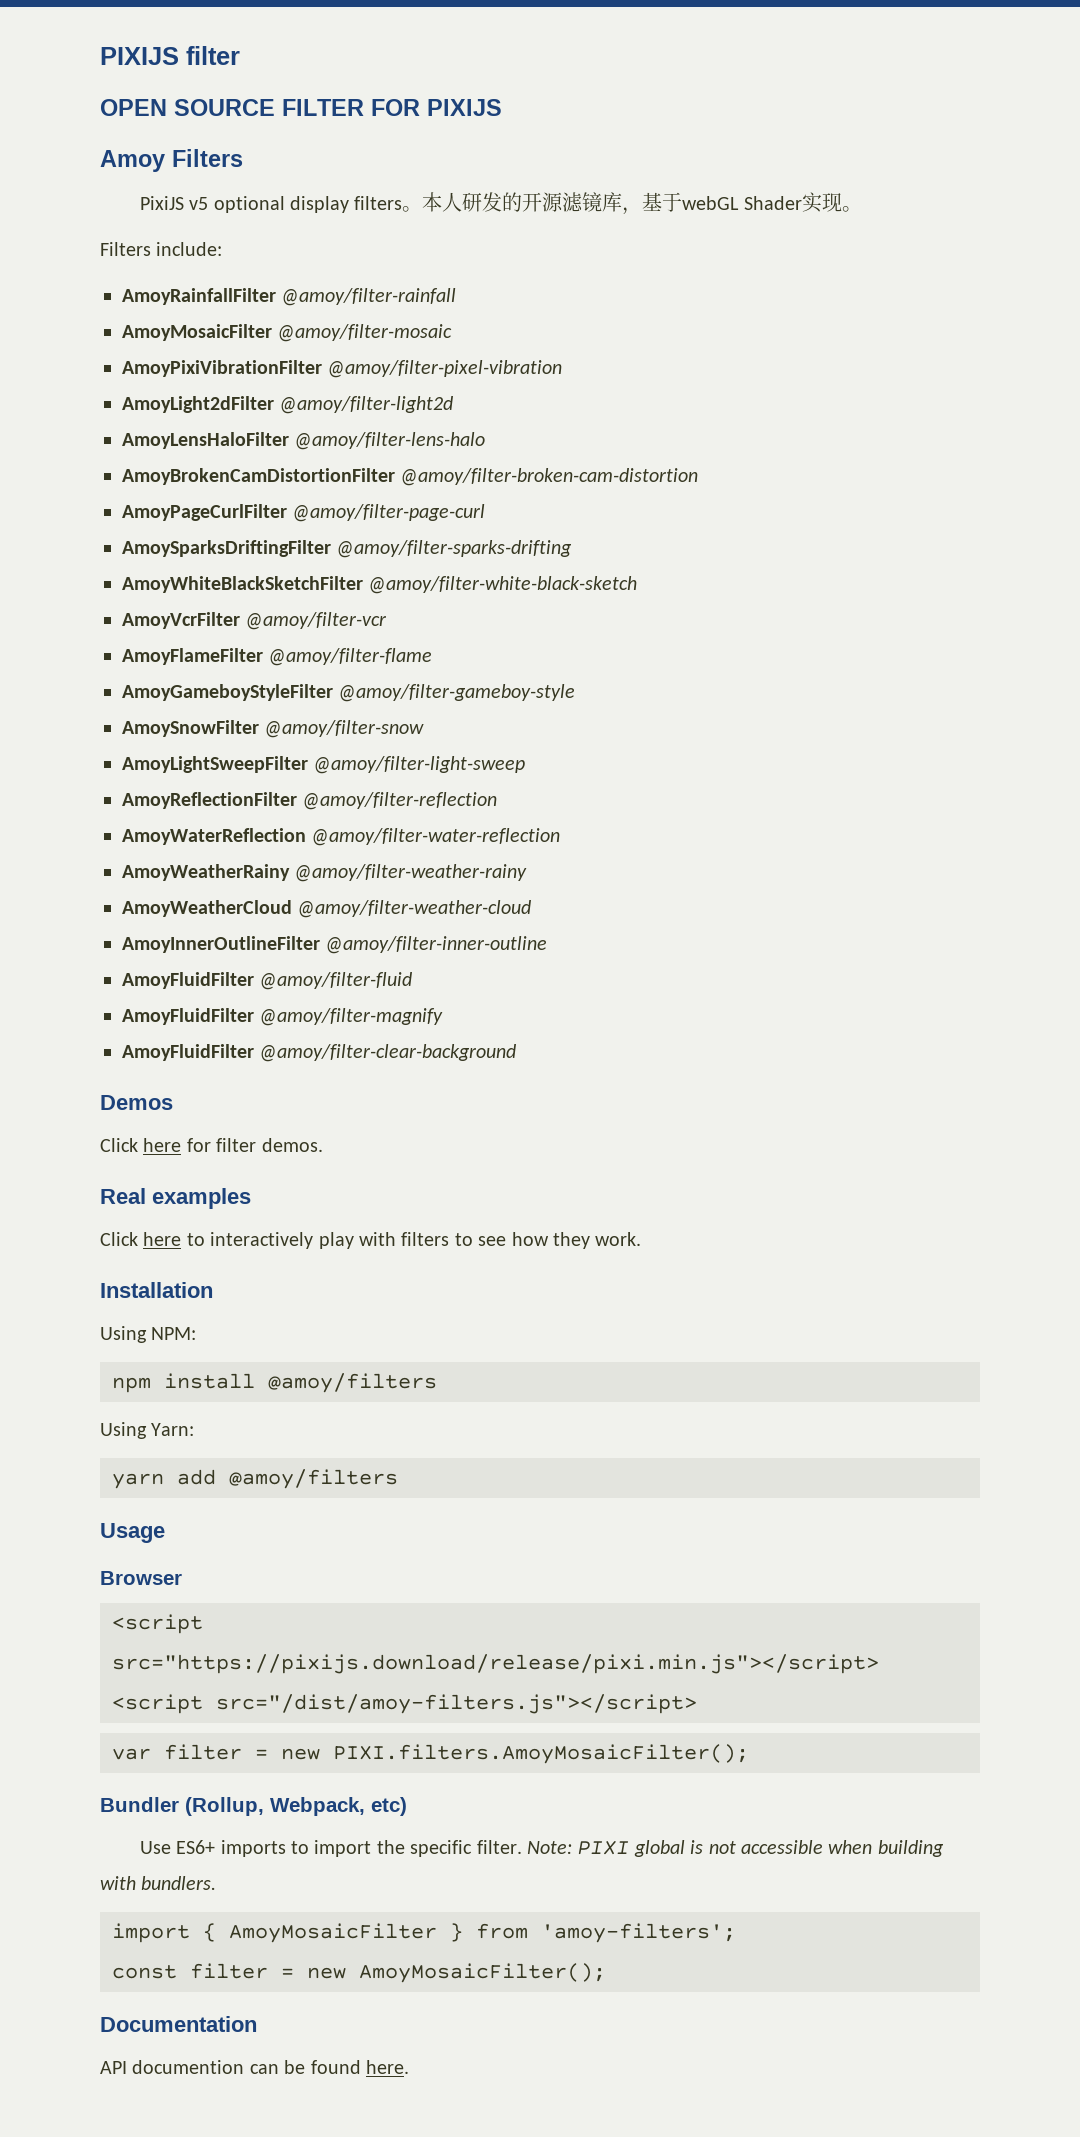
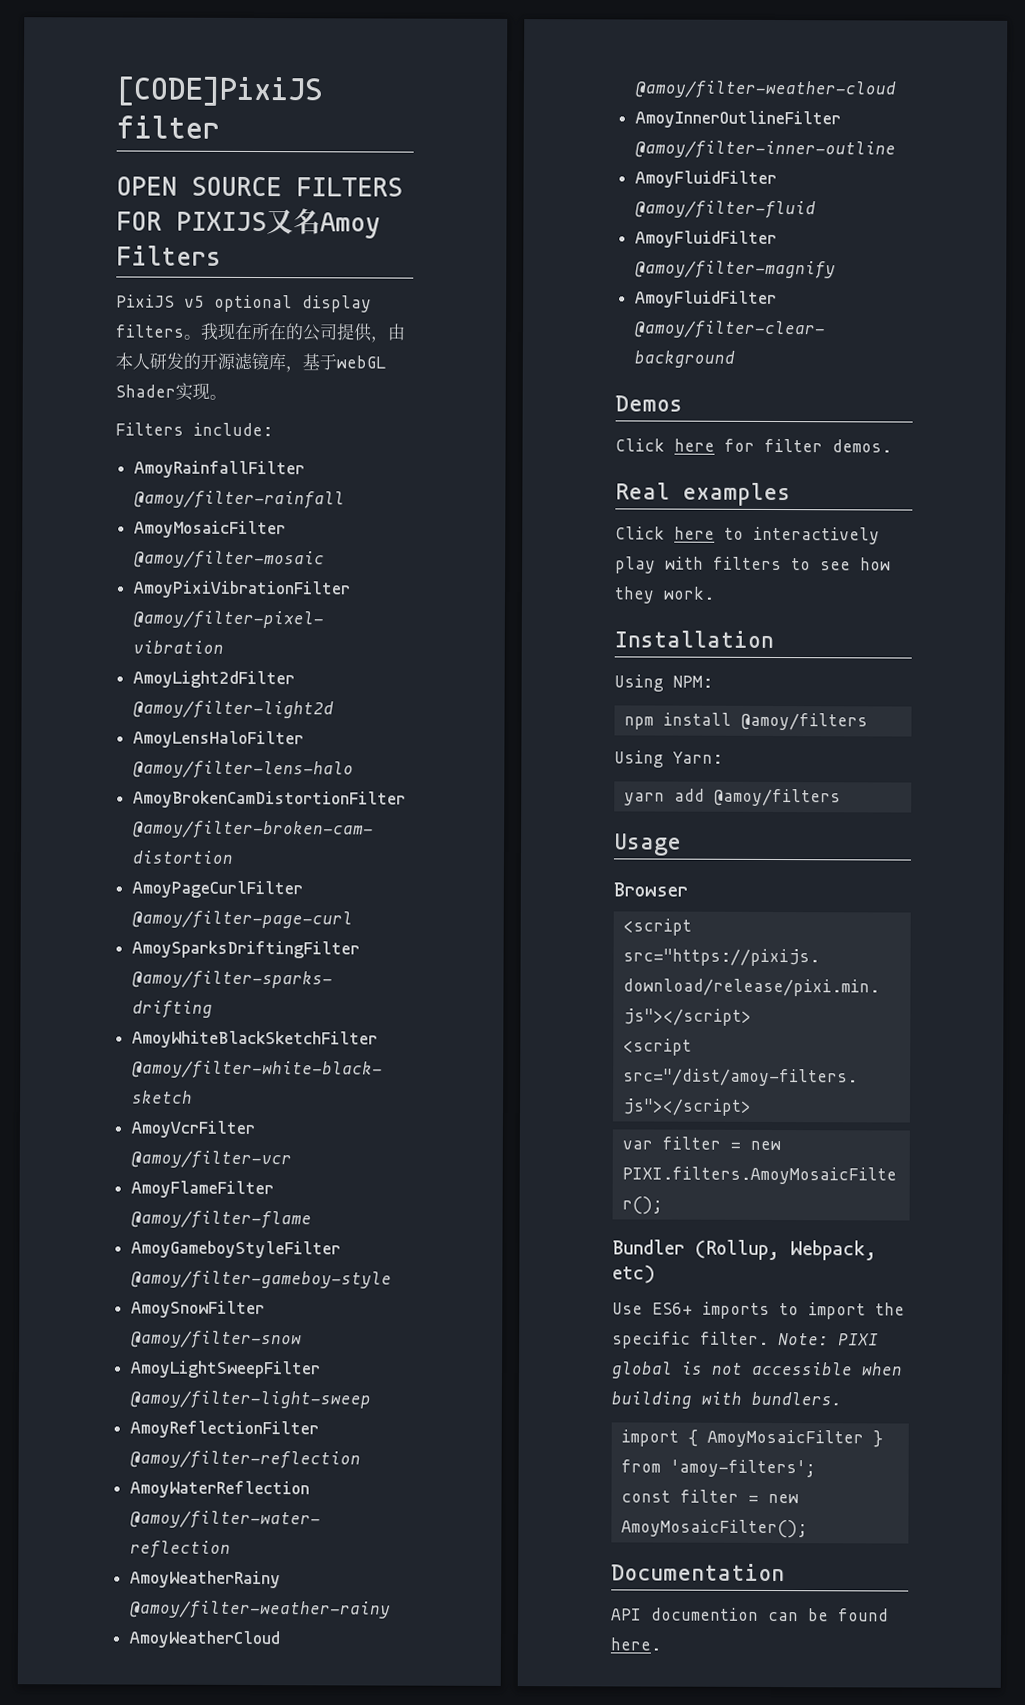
- PIXIJS filter
+ [CODE]PixiJS filter
- OPEN SOURCE FILTER FOR PIXIJS
- Amoy Filters
+ OPEN SOURCE FILTERS FOR PIXIJS又名Amoy Filters
- 本人研发的开源滤镜库，基于webGL Shader实现。
+ 我现在所在的公司提供，由本人研发的开源滤镜库，基于webGL Shader实现。

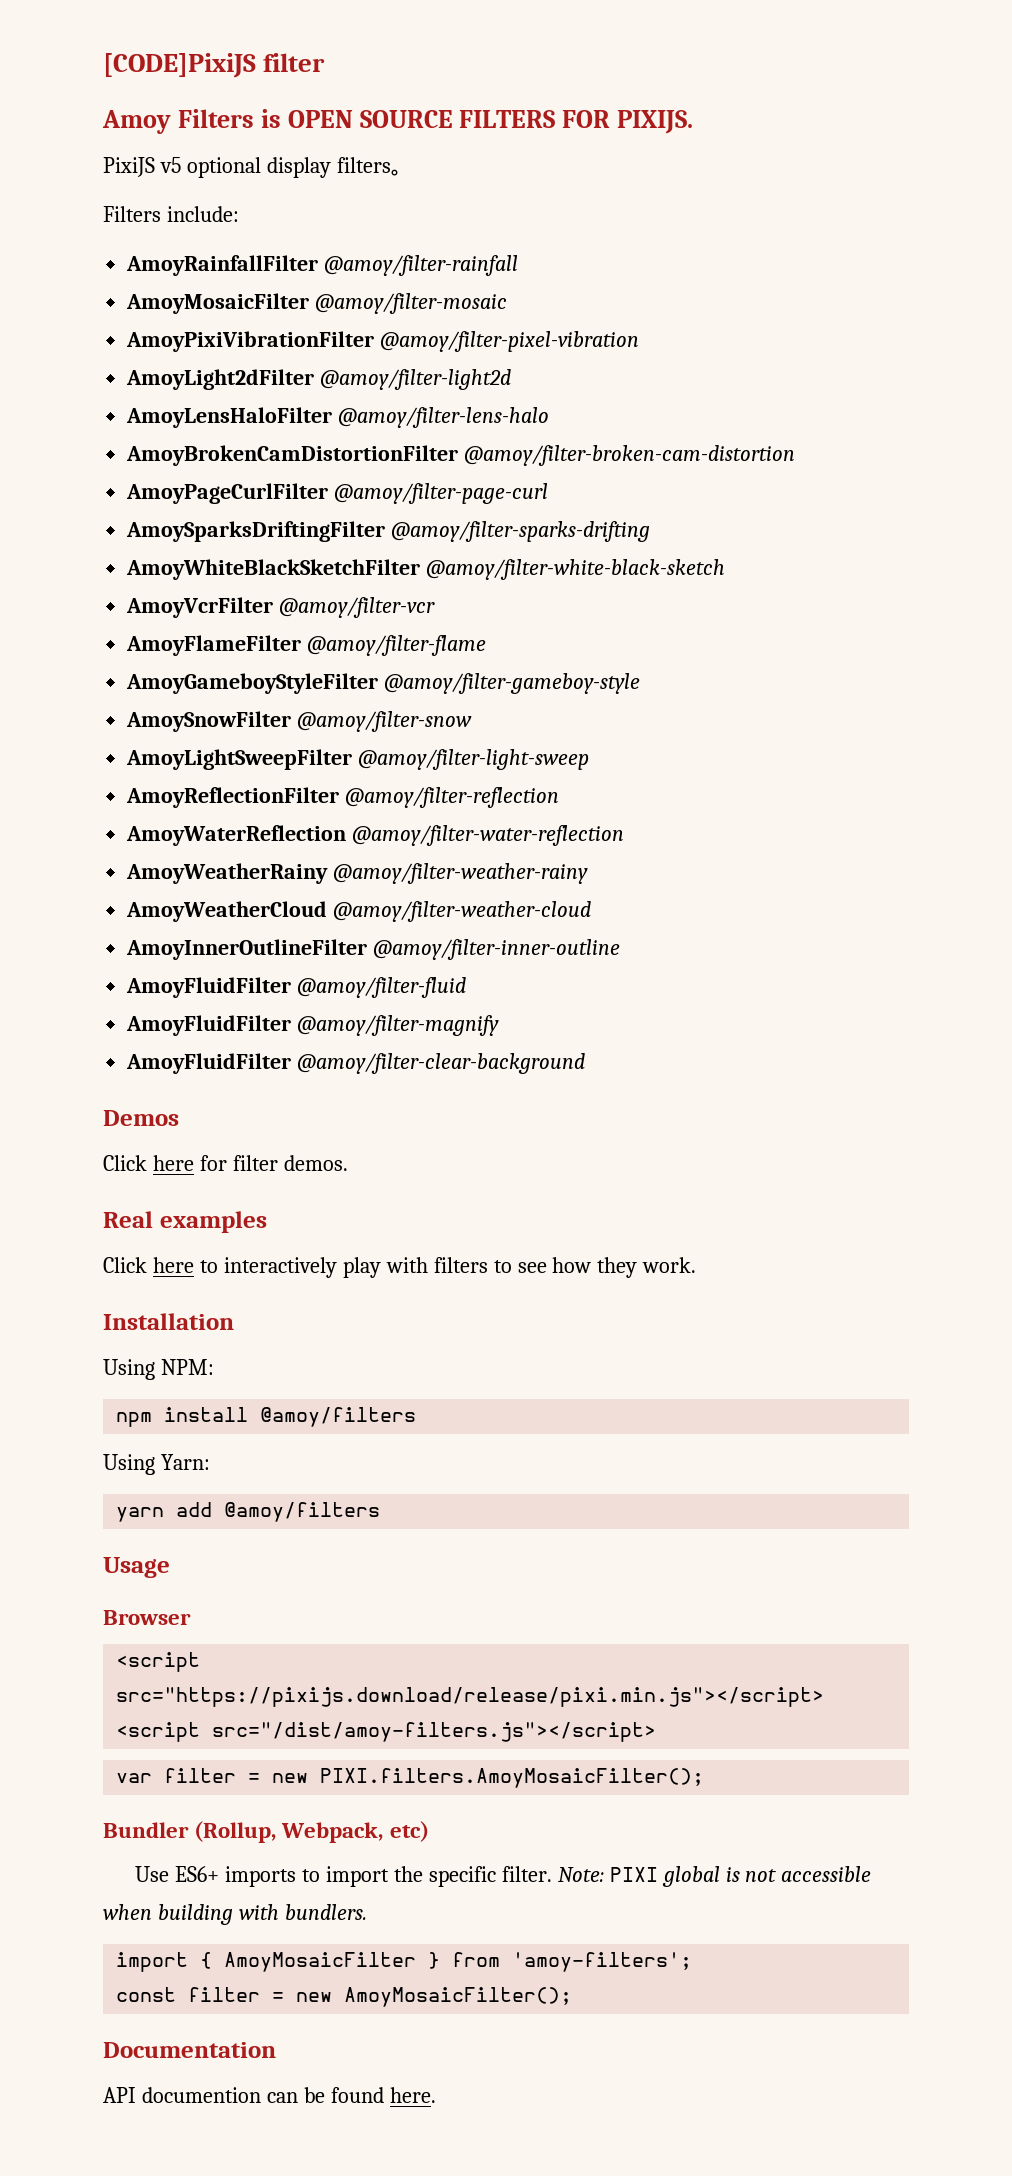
- OPEN SOURCE FILTERS FOR PIXIJS又名Amoy Filters
+ Amoy Filters is OPEN SOURCE FILTERS FOR PIXIJS.
- 我现在所在的公司提供，由本人研发的开源滤镜库，基于webGL Shader实现。

